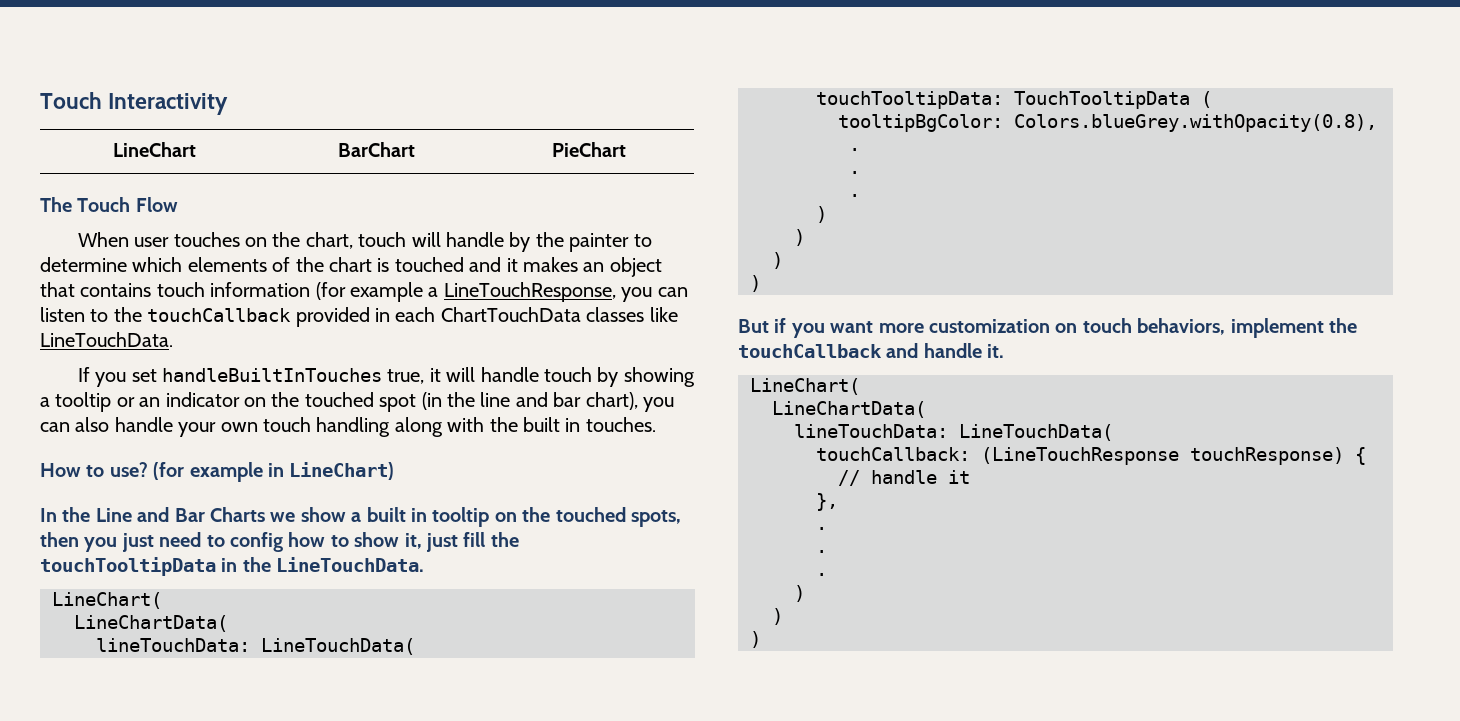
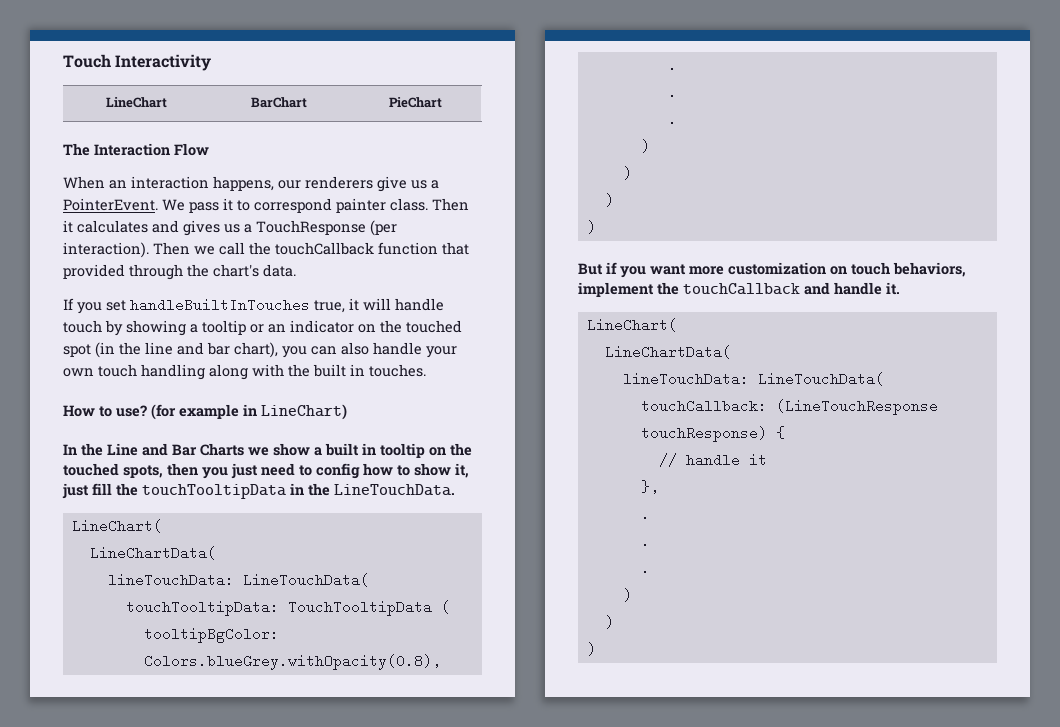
- The Touch Flow
+ The Interaction Flow
- When user touches on the chart, touch will handle by the painter to determine which elements of the chart is touched and it makes an object that contains touch information (for example a LineTouchResponse, you can listen to the touchCallback provided in each ChartTouchData classes like LineTouchData.
+ When an interaction happens, our renderers give us a PointerEvent. We pass it to correspond painter class. Then it calculates and gives us a TouchResponse (per interaction). Then we call the touchCallback function that provided through the chart's data.

